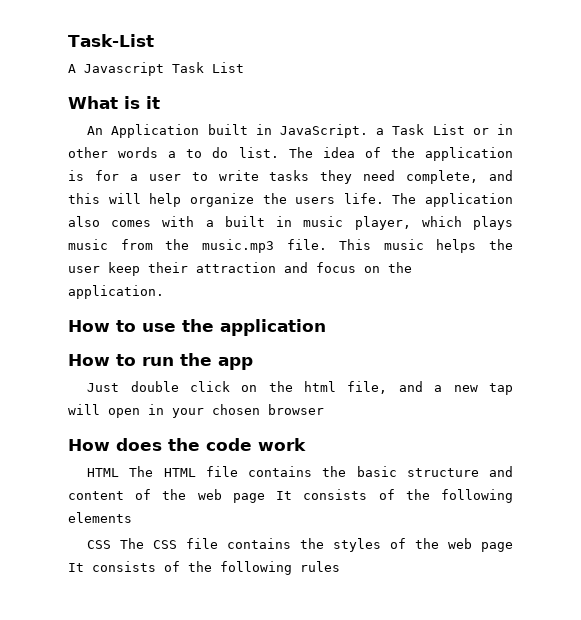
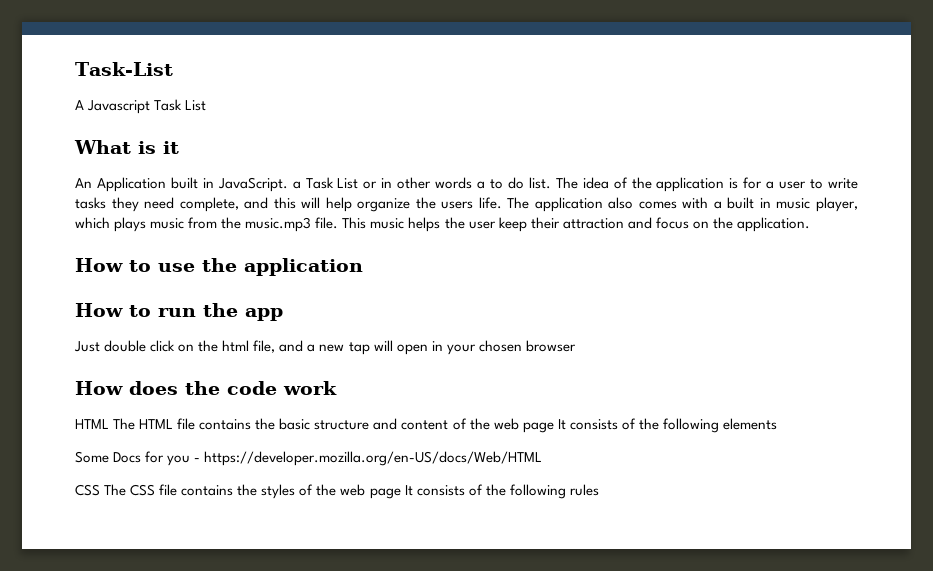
+ Some Docs for you - https://developer.mozilla.org/en-US/docs/Web/HTML

